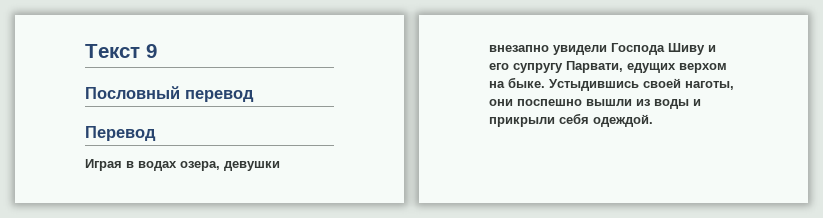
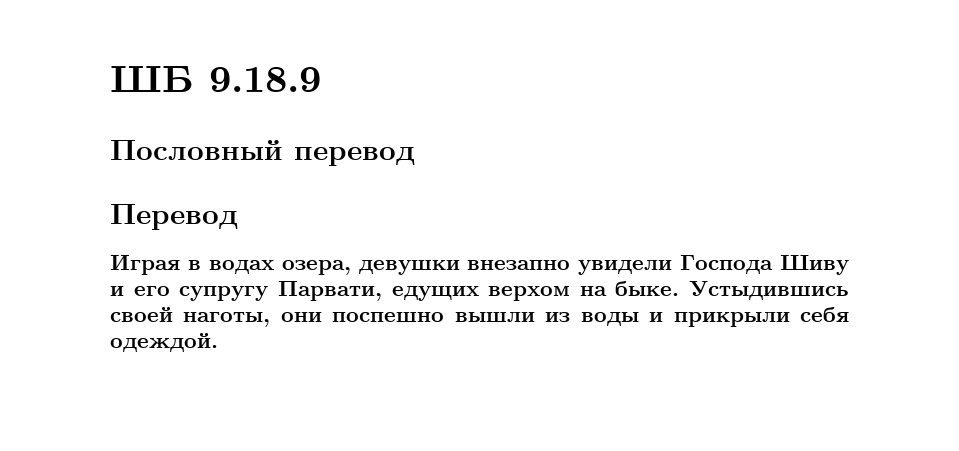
- Текст 9
+ ШБ 9.18.9

